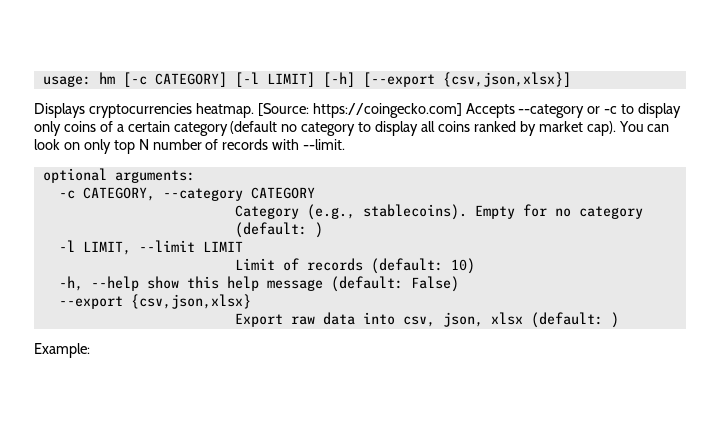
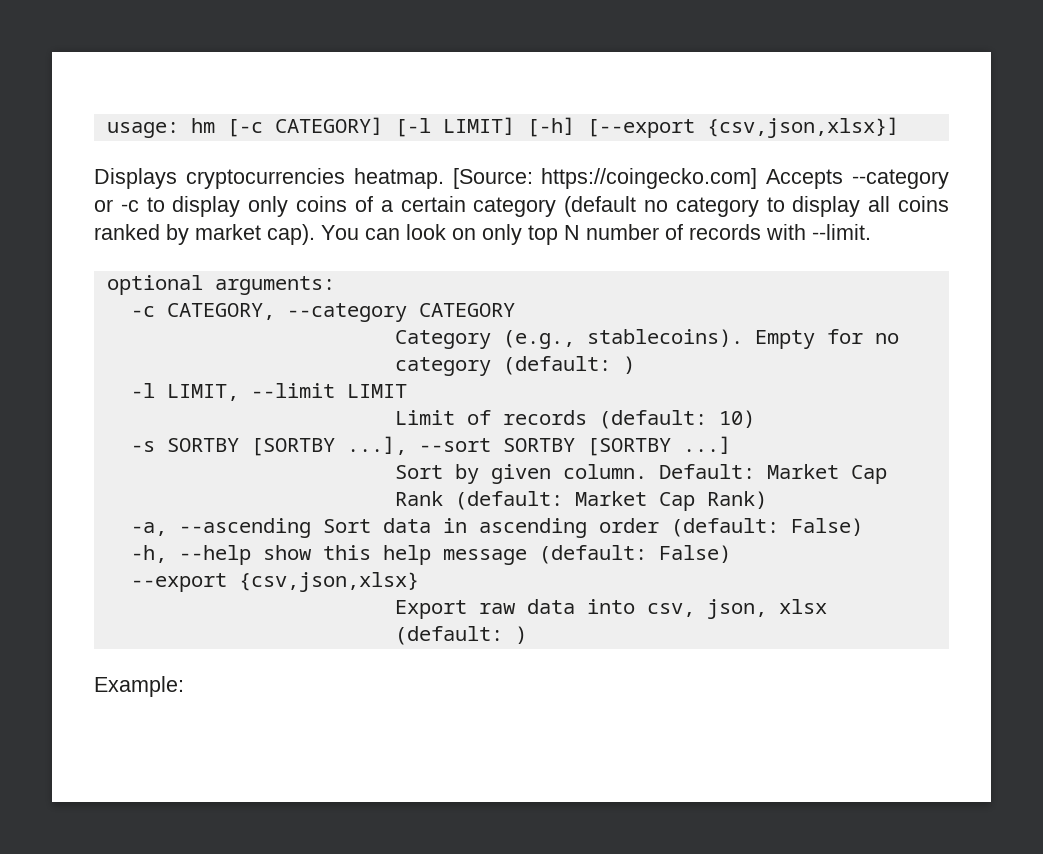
+ -s SORTBY [SORTBY ...], --sort SORTBY [SORTBY ...]
+ Sort by given column. Default: Market Cap Rank (default: Market Cap Rank)
+ -a, --ascending Sort data in ascending order (default: False)

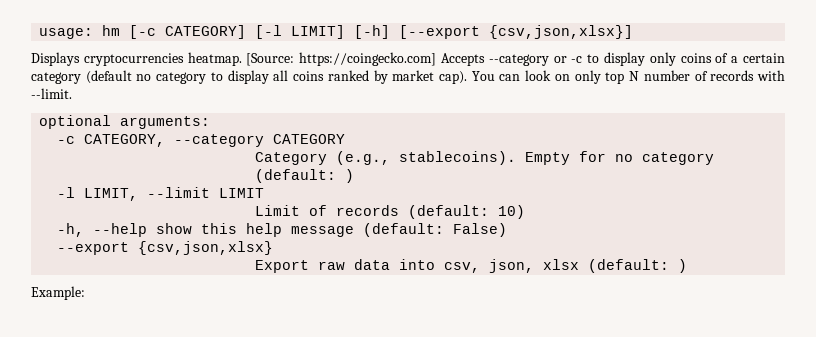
- -s SORTBY [SORTBY ...], --sort SORTBY [SORTBY ...]
- Sort by given column. Default: Market Cap Rank (default: Market Cap Rank)
- -a, --ascending Sort data in ascending order (default: False)

